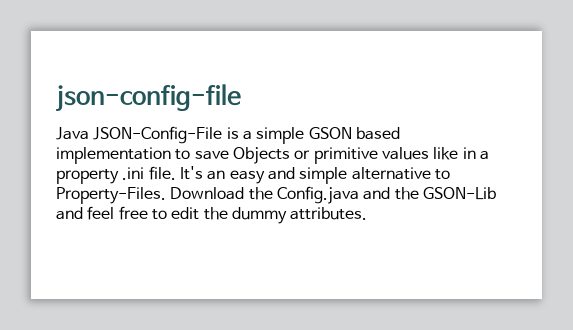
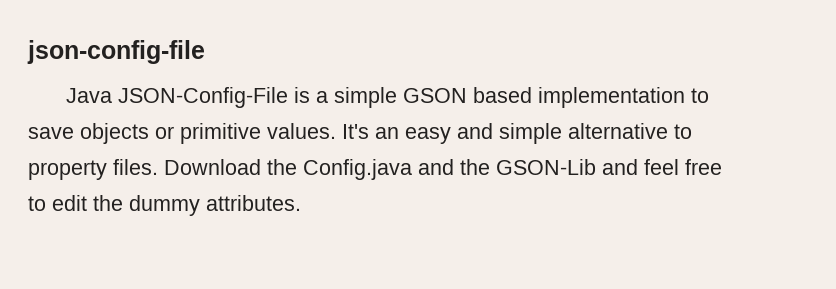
- Java JSON-Config-File is a simple GSON based implementation to save Objects or primitive values like in a property .ini file.
+ Java JSON-Config-File is a simple GSON based implementation to save objects or primitive values.
- It's an easy and simple alternative to Property-Files.
+ It's an easy and simple alternative to property files.

